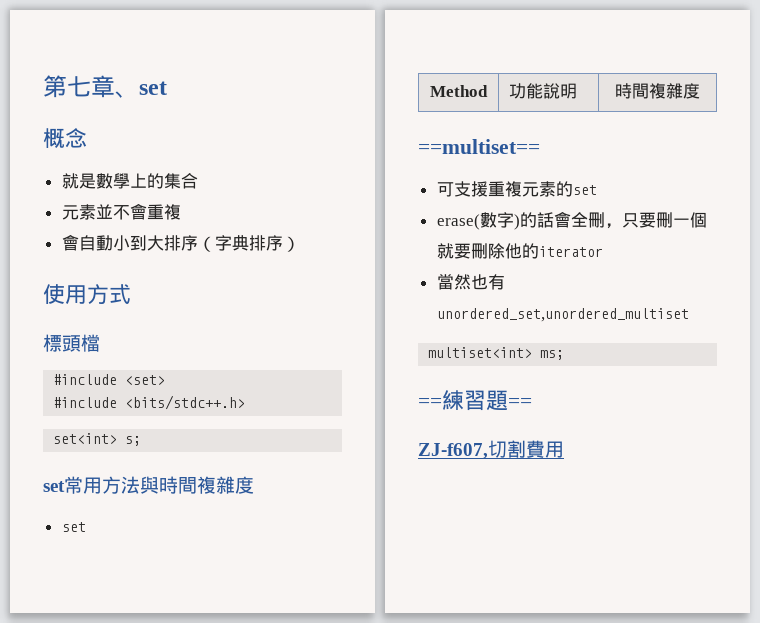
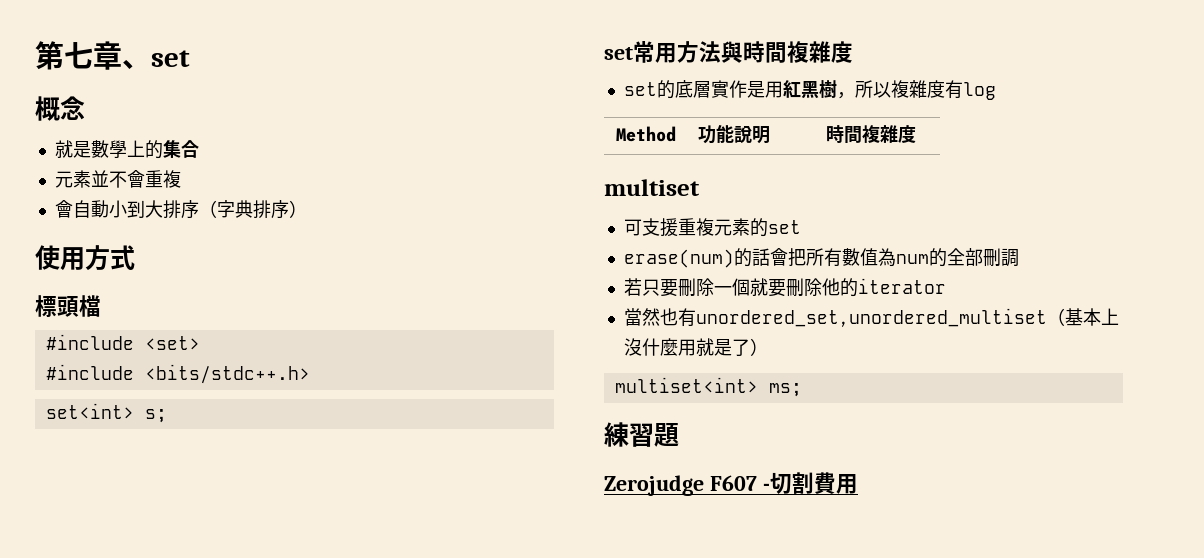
  set常用方法與時間複雜度
- set
+ set的底層實作是用紅黑樹，所以複雜度有log
- ==multiset==
+ multiset
- erase(數字)的話會全刪，只要刪一個就要刪除他的iterator
+ erase(num)的話會把所有數值為num的全部刪調
+ 若只要刪除一個就要刪除他的iterator
- 當然也有unordered_set,unordered_multiset
+ 當然也有unordered_set,unordered_multiset（基本上沒什麼用就是了）
- ==練習題==
- ZJ-f607,切割費用
+ 練習題
+ Zerojudge F607 -切割費用

